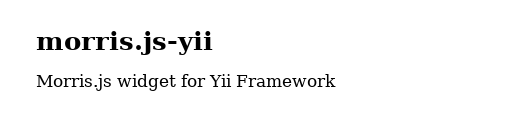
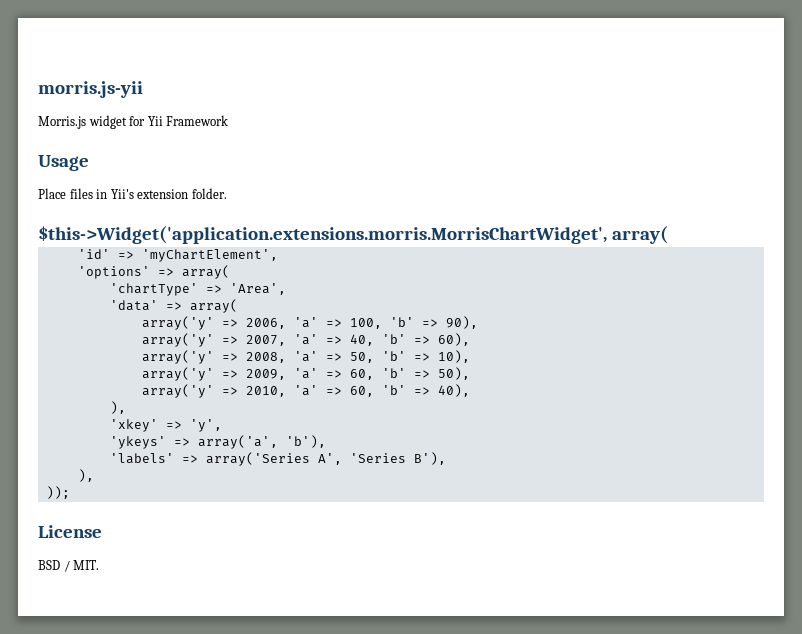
+ Usage
+ Place files in Yii's extension folder.
+ $this->Widget('application.extensions.morris.MorrisChartWidget', array(
+ 'id' => 'myChartElement',
+ 'options' => array(
+ 'chartType' => 'Area',
+ 'data' => array(
+ array('y' => 2006, 'a' => 100, 'b' => 90),
+ array('y' => 2007, 'a' => 40, 'b' => 60),
+ array('y' => 2008, 'a' => 50, 'b' => 10),
+ array('y' => 2009, 'a' => 60, 'b' => 50),
+ array('y' => 2010, 'a' => 60, 'b' => 40),
+ ),
+ 'xkey' => 'y',
+ 'ykeys' => array('a', 'b'),
+ 'labels' => array('Series A', 'Series B'),
+ ),
+ ));
+ License
+ BSD / MIT.

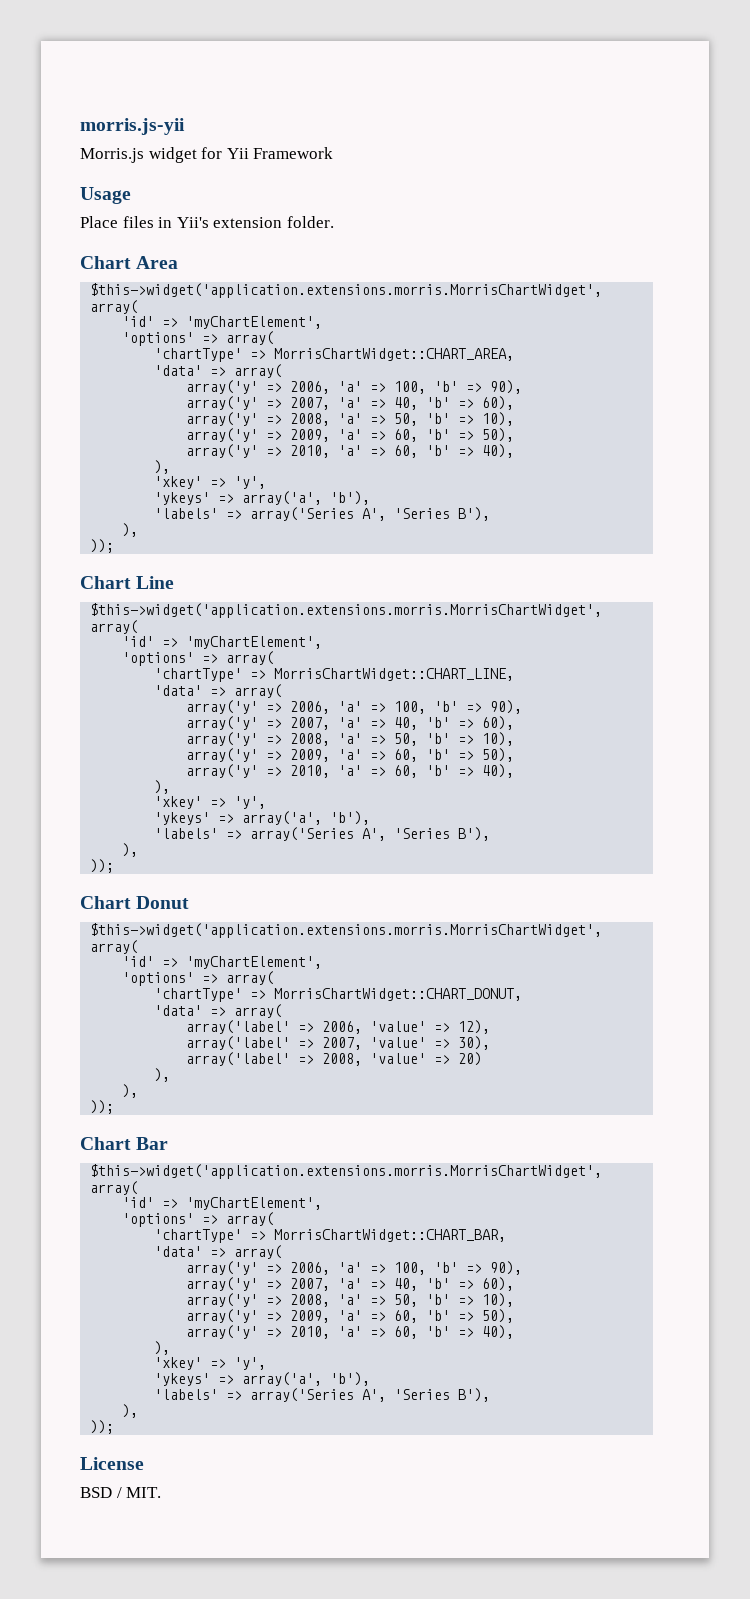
- $this->Widget('application.extensions.morris.MorrisChartWidget', array(
+ Chart Area
+ $this->widget('application.extensions.morris.MorrisChartWidget', array(
  'id' => 'myChartElement',
  'options' => array(
- 'chartType' => 'Area',
+ 'chartType' => MorrisChartWidget::CHART_AREA,
+ 'data' => array(
+ array('y' => 2006, 'a' => 100, 'b' => 90),
+ array('y' => 2007, 'a' => 40, 'b' => 60),
+ array('y' => 2008, 'a' => 50, 'b' => 10),
+ array('y' => 2009, 'a' => 60, 'b' => 50),
+ array('y' => 2010, 'a' => 60, 'b' => 40),
+ ),
+ 'xkey' => 'y',
+ 'ykeys' => array('a', 'b'),
+ 'labels' => array('Series A', 'Series B'),
+ ),
+ ));
+ Chart Line
+ $this->widget('application.extensions.morris.MorrisChartWidget', array(
+ 'id' => 'myChartElement',
+ 'options' => array(
+ 'chartType' => MorrisChartWidget::CHART_LINE,
+ 'data' => array(
+ array('y' => 2006, 'a' => 100, 'b' => 90),
+ array('y' => 2007, 'a' => 40, 'b' => 60),
+ array('y' => 2008, 'a' => 50, 'b' => 10),
+ array('y' => 2009, 'a' => 60, 'b' => 50),
+ array('y' => 2010, 'a' => 60, 'b' => 40),
+ ),
+ 'xkey' => 'y',
+ 'ykeys' => array('a', 'b'),
+ 'labels' => array('Series A', 'Series B'),
+ ),
+ ));
+ Chart Donut
+ $this->widget('application.extensions.morris.MorrisChartWidget', array(
+ 'id' => 'myChartElement',
+ 'options' => array(
+ 'chartType' => MorrisChartWidget::CHART_DONUT,
+ 'data' => array(
+ array('label' => 2006, 'value' => 12),
+ array('label' => 2007, 'value' => 30),
+ array('label' => 2008, 'value' => 20)
+ ),
+ ),
+ ));
+ Chart Bar
+ $this->widget('application.extensions.morris.MorrisChartWidget', array(
+ 'id' => 'myChartElement',
+ 'options' => array(
+ 'chartType' => MorrisChartWidget::CHART_BAR,

